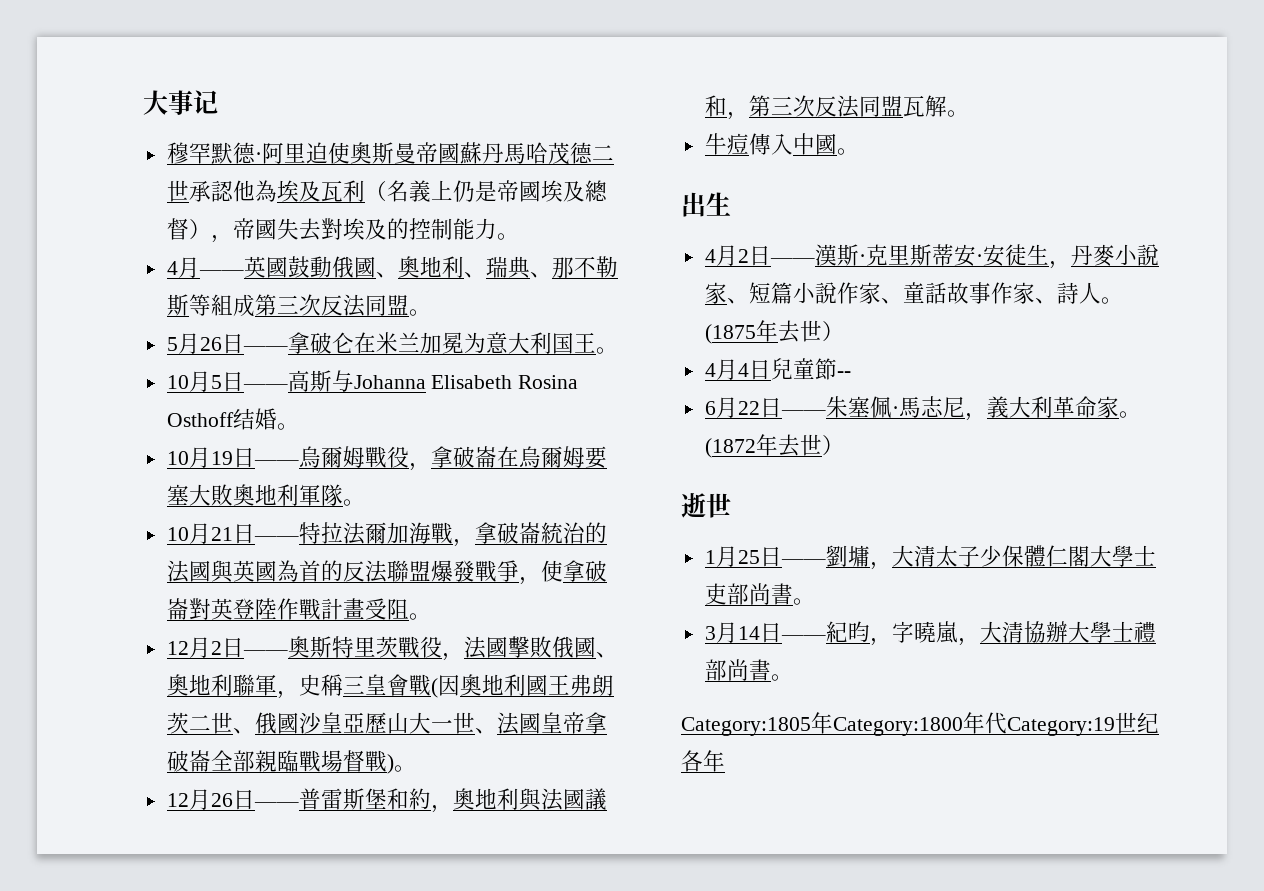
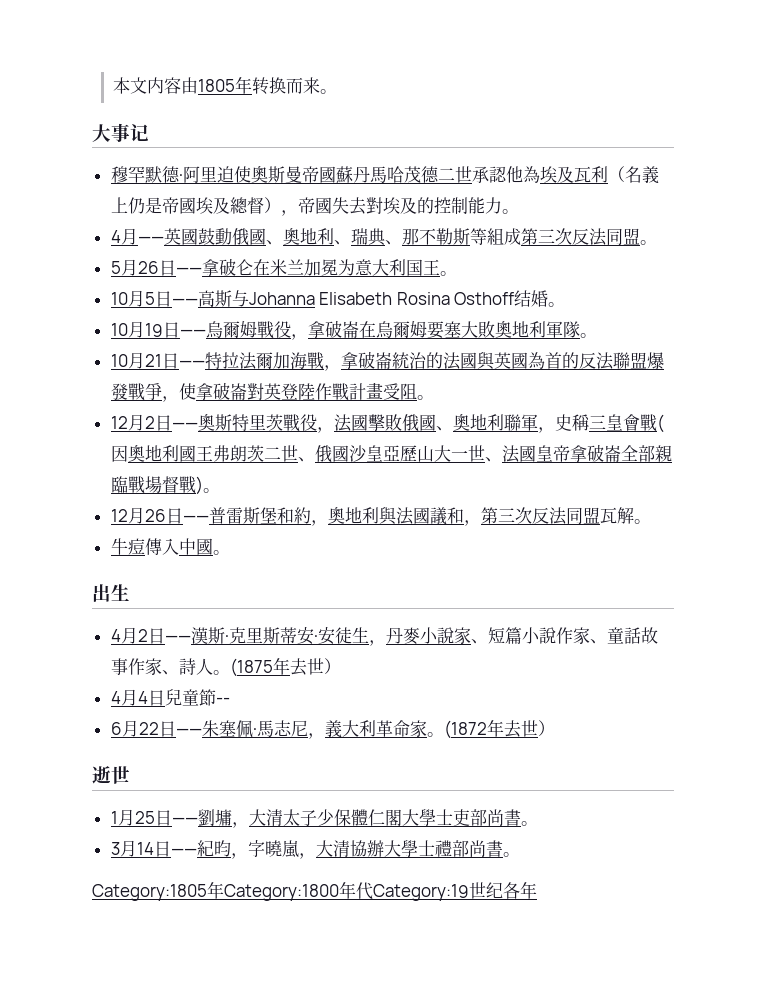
+ 本文内容由1805年转换而来。

